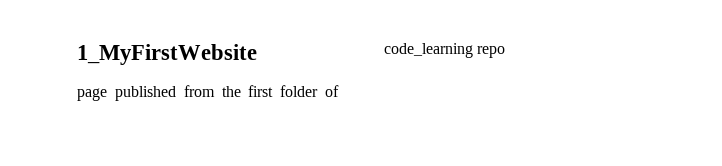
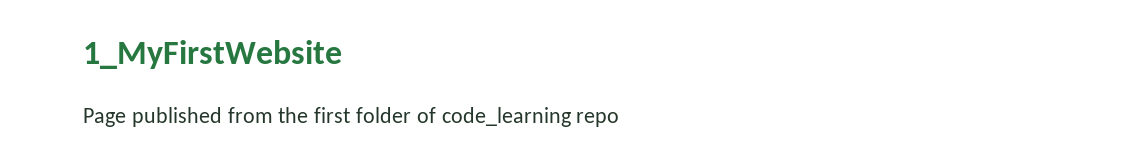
- page published from the first folder of code_learning repo
+ Page published from the first folder of code_learning repo

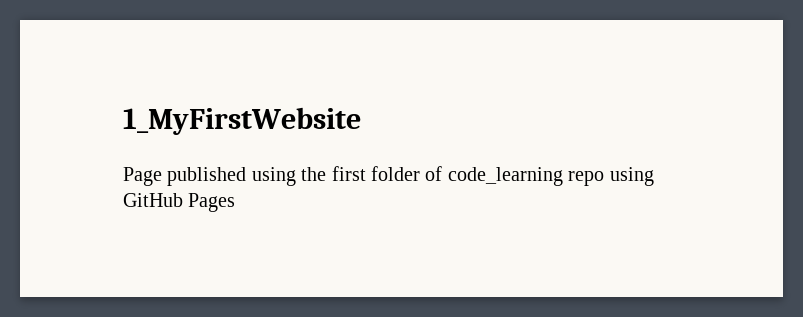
- Page published from the first folder of code_learning repo
+ Page published using the first folder of code_learning repo using GitHub Pages

